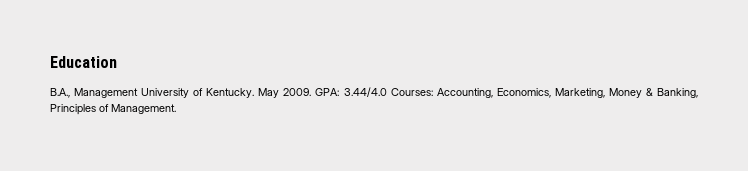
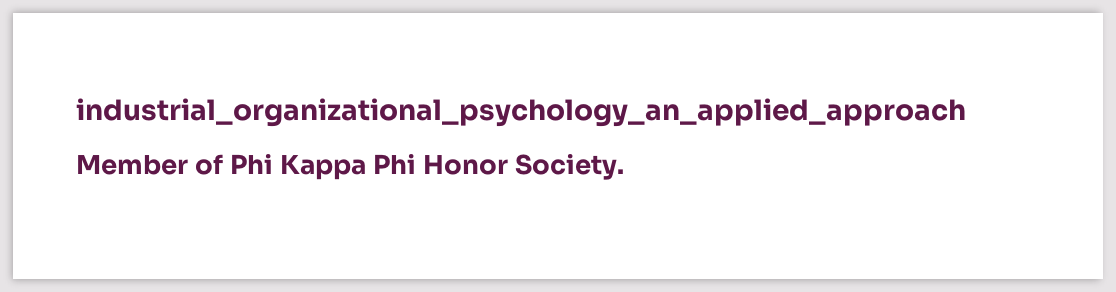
- Education
- B.A., Management University of Kentucky. May 2009. GPA: 3.44/4.0 Courses: Accounting, Economics, Marketing, Money & Banking, Principles of Management.
+ industrial_organizational_psychology_an_applied_approach
+ Member of Phi Kappa Phi Honor Society.

